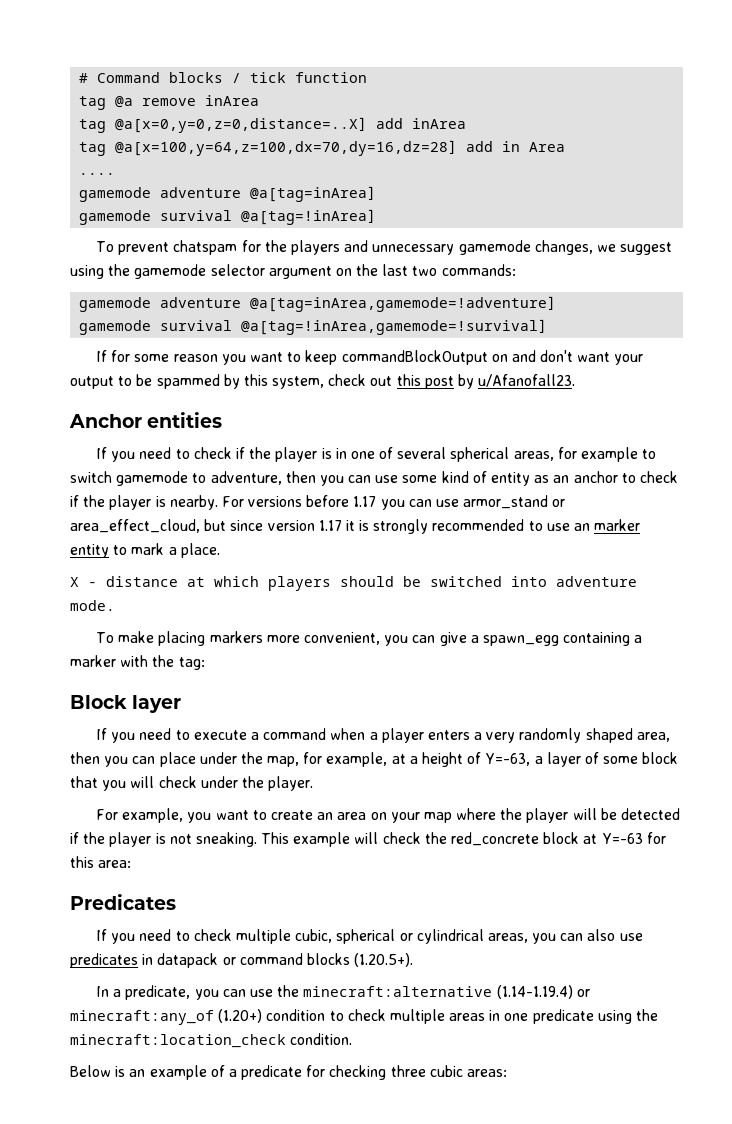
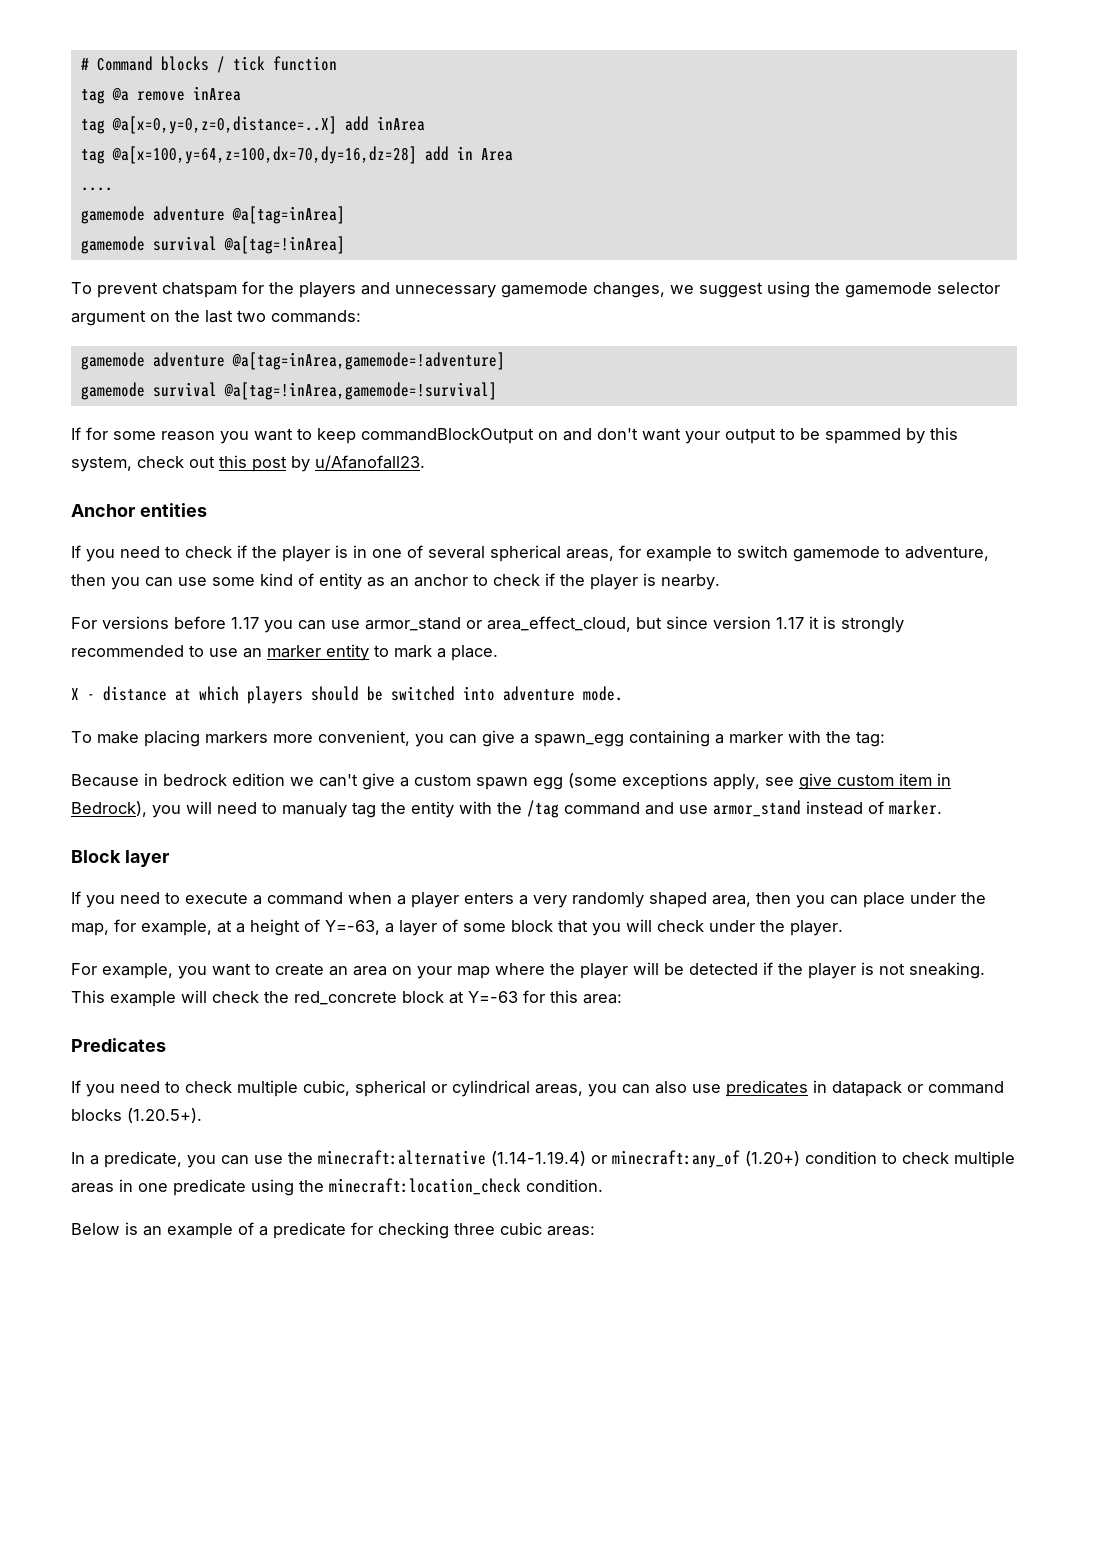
- If you need to check if the player is in one of several spherical areas, for example to switch gamemode to adventure, then you can use some kind of entity as an anchor to check if the player is nearby. For versions before 1.17 you can use armor_stand or area_effect_cloud, but since version 1.17 it is strongly recommended to use an marker entity to mark a place.
+ If you need to check if the player is in one of several spherical areas, for example to switch gamemode to adventure, then you can use some kind of entity as an anchor to check if the player is nearby.
+ For versions before 1.17 you can use armor_stand or area_effect_cloud, but since version 1.17 it is strongly recommended to use an marker entity to mark a place.
+ Because in bedrock edition we can't give a custom spawn egg (some exceptions apply, see give custom item in Bedrock), you will need to manualy tag the entity with the /tag command and use armor_stand instead of marker.

